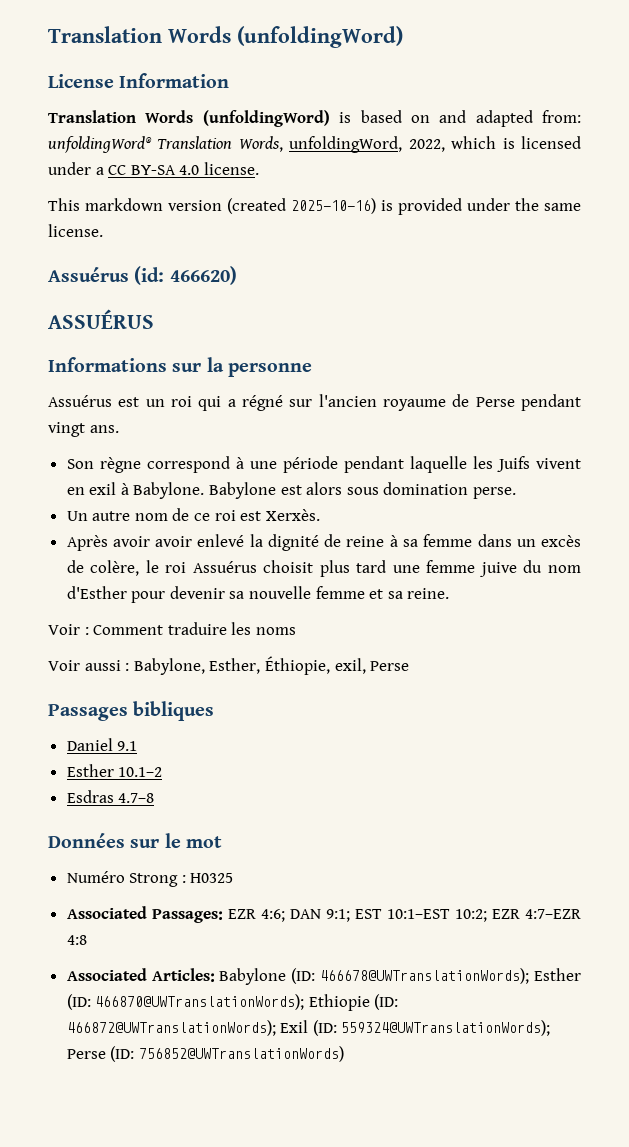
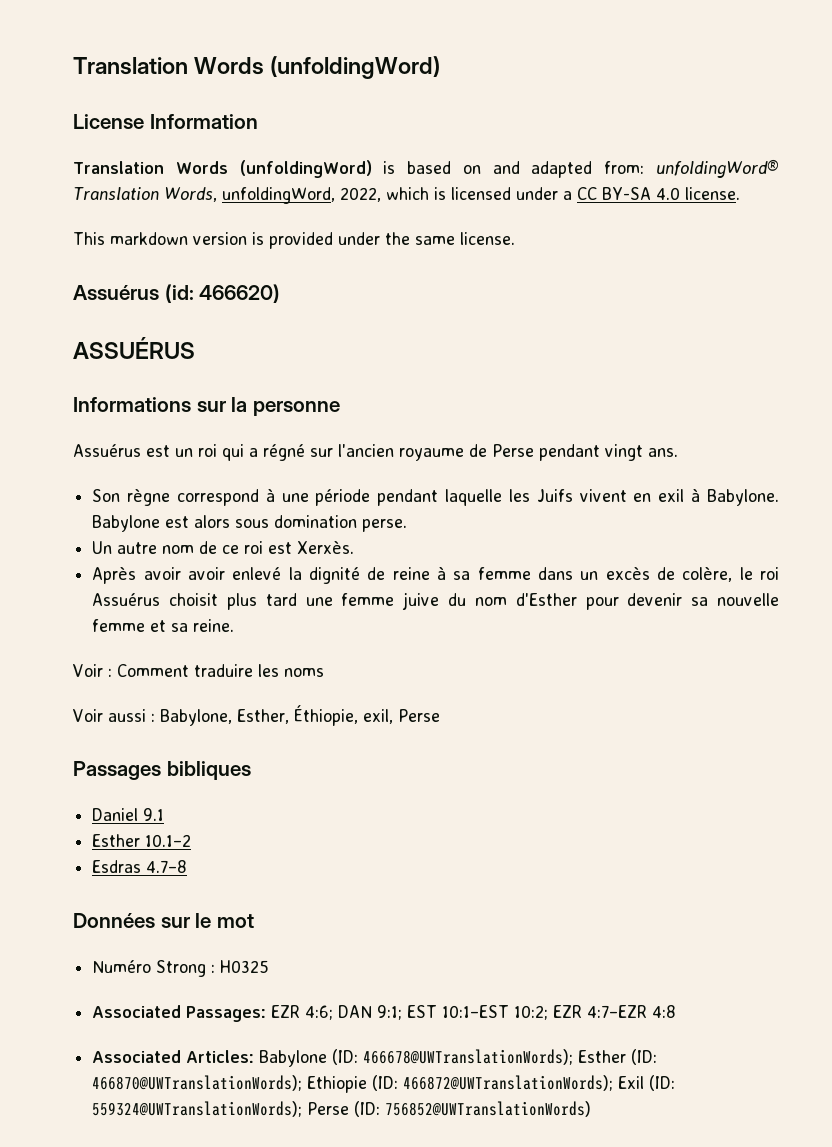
- This markdown version (created 2025-10-16) is provided under the same license.
+ This markdown version is provided under the same license.

